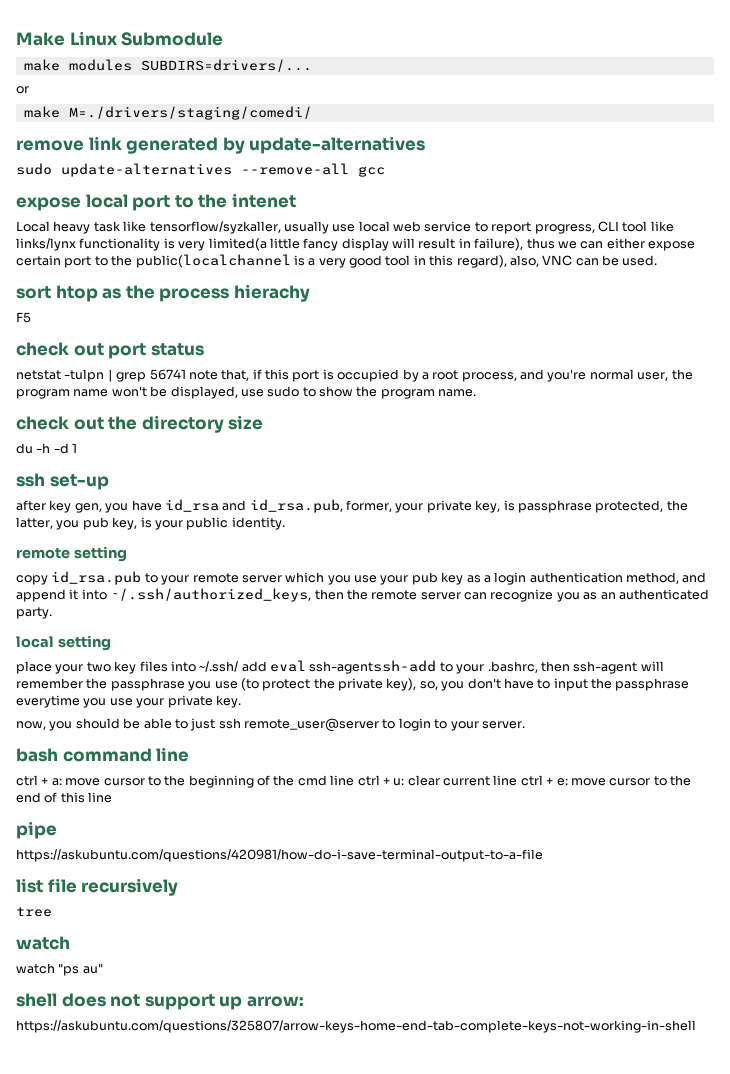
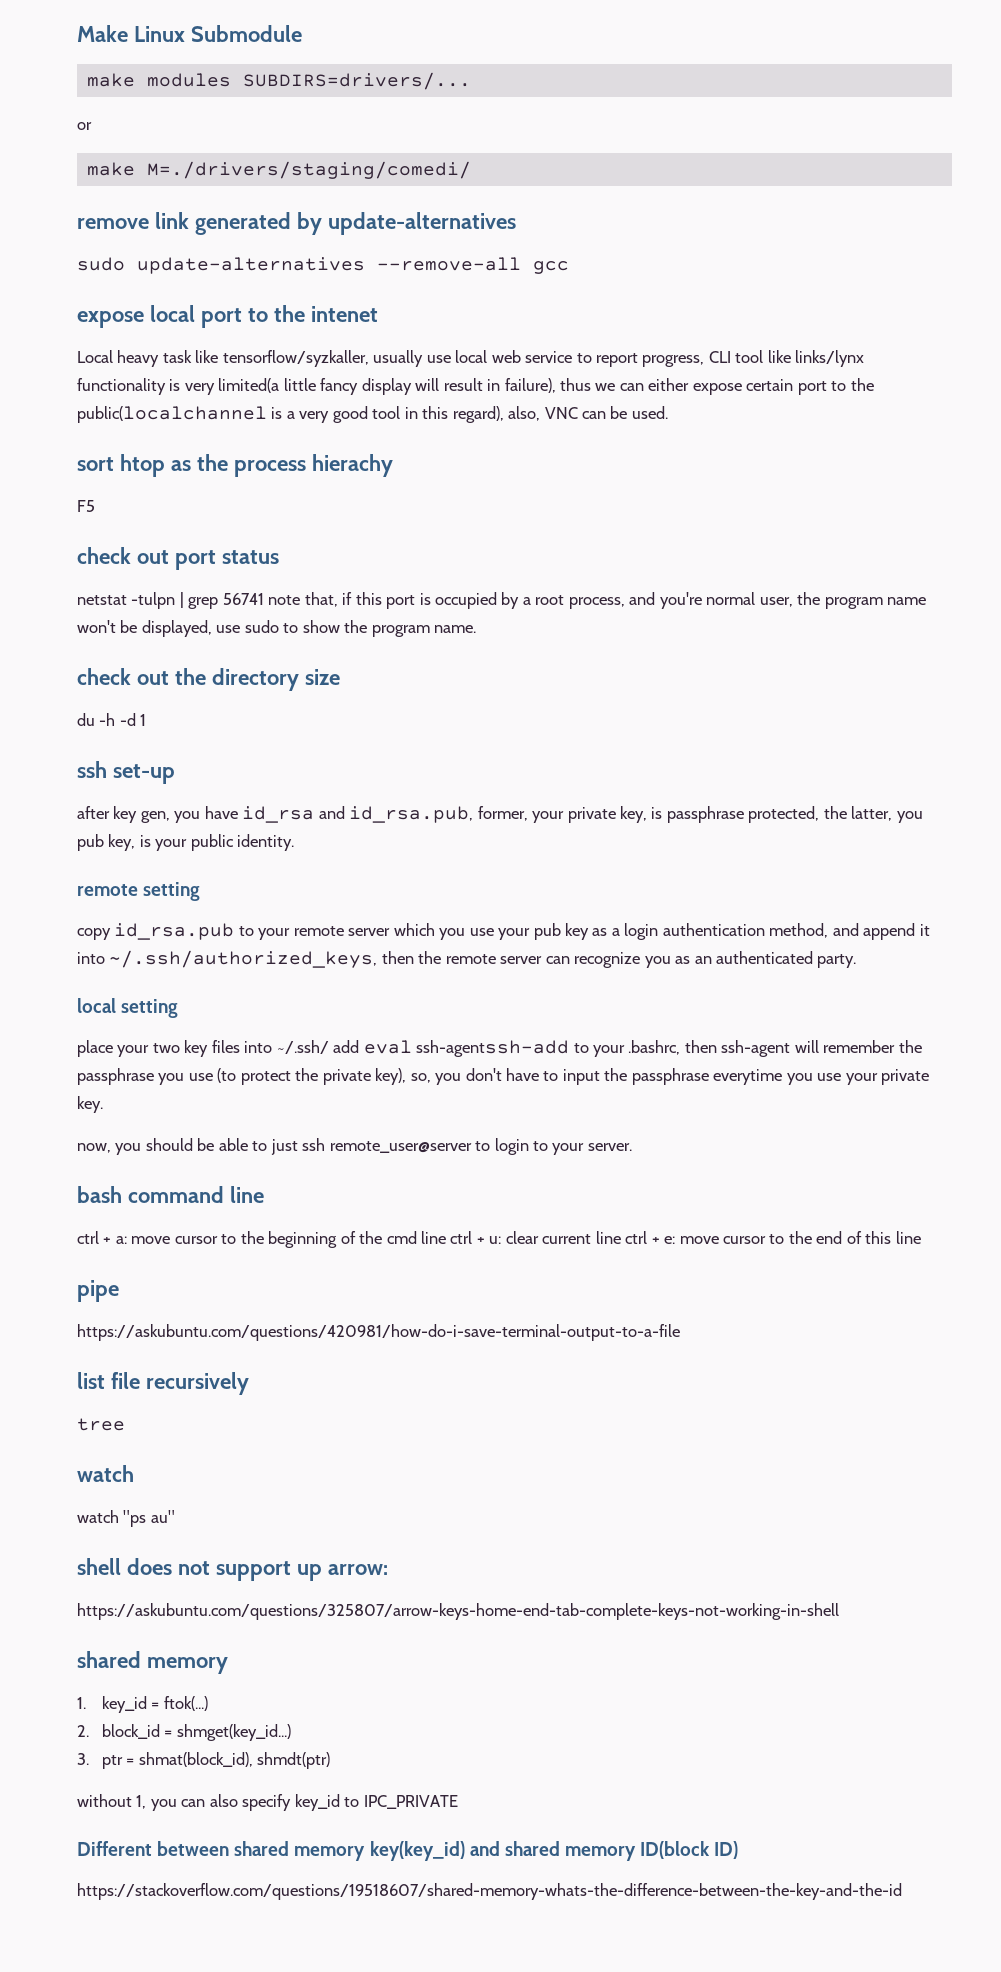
  https://askubuntu.com/questions/325807/arrow-keys-home-end-tab-complete-keys-not-working-in-shell
+ shared memory
+ 1. key_id = ftok(...)
+ 2. block_id = shmget(key_id...)
+ 3. ptr = shmat(block_id), shmdt(ptr)
+ without 1, you can also specify key_id to IPC_PRIVATE
+ Different between shared memory key(key_id) and shared memory ID(block ID)
+ https://stackoverflow.com/questions/19518607/shared-memory-whats-the-difference-between-the-key-and-the-id

